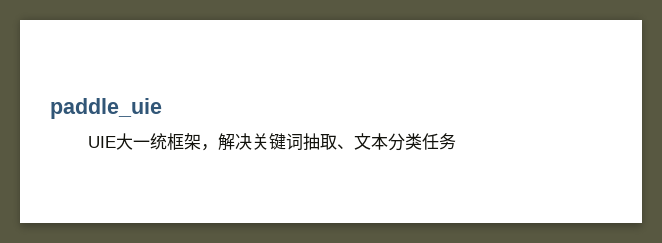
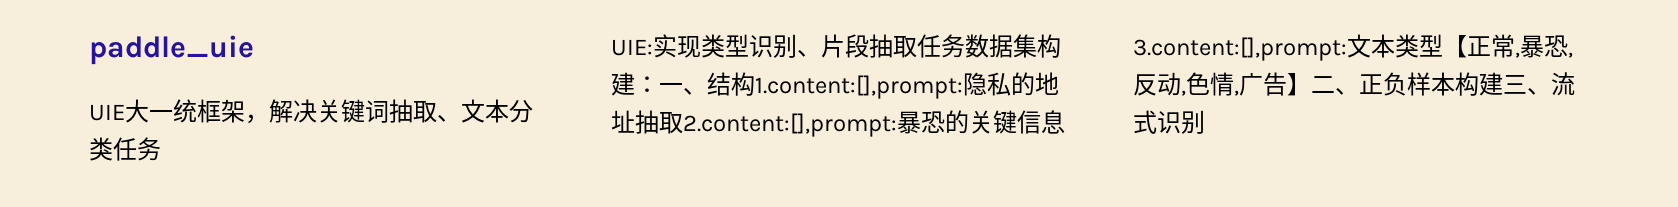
+ UIE:实现类型识别、片段抽取任务数据集构建：一、结构1.content:[],prompt:隐私的地址抽取2.content:[],prompt:暴恐的关键信息3.content:[],prompt:文本类型【正常,暴恐,反动,色情,广告】二、正负样本构建三、流式识别

